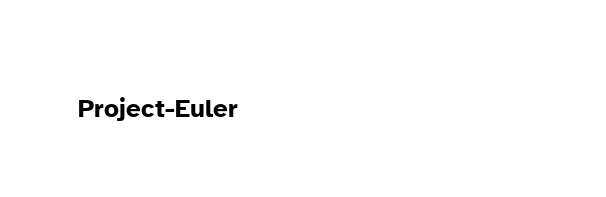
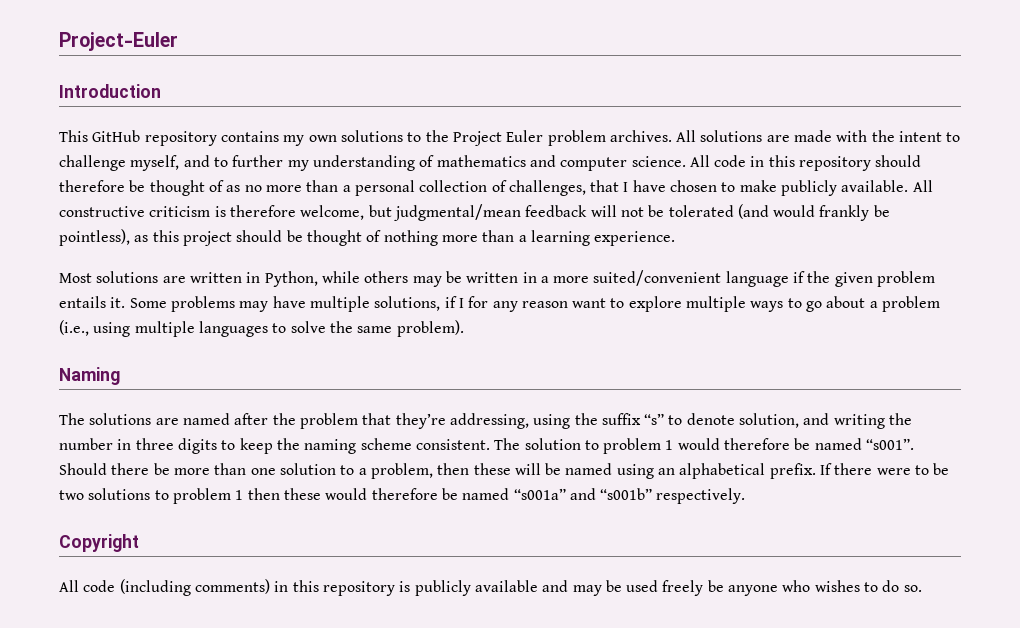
+ Introduction
+ This GitHub repository contains my own solutions to the Project Euler problem archives. All solutions are made with the intent to challenge myself, and to further my understanding of mathematics and computer science. All code in this repository should therefore be thought of as no more than a personal collection of challenges, that I have chosen to make publicly available. All constructive criticism is therefore welcome, but judgmental/mean feedback will not be tolerated (and would frankly be pointless), as this project should be thought of nothing more than a learning experience.
+ Most solutions are written in Python, while others may be written in a more suited/convenient language if the given problem entails it. Some problems may have multiple solutions, if I for any reason want to explore multiple ways to go about a problem (i.e., using multiple languages to solve the same problem).
+ Naming
+ The solutions are named after the problem that they’re addressing, using the suffix “s” to denote solution, and writing the number in three digits to keep the naming scheme consistent. The solution to problem 1 would therefore be named “s001”. Should there be more than one solution to a problem, then these will be named using an alphabetical prefix. If there were to be two solutions to problem 1 then these would therefore be named “s001a” and “s001b” respectively.
+ Copyright
+ All code (including comments) in this repository is publicly available and may be used freely be anyone who wishes to do so.

